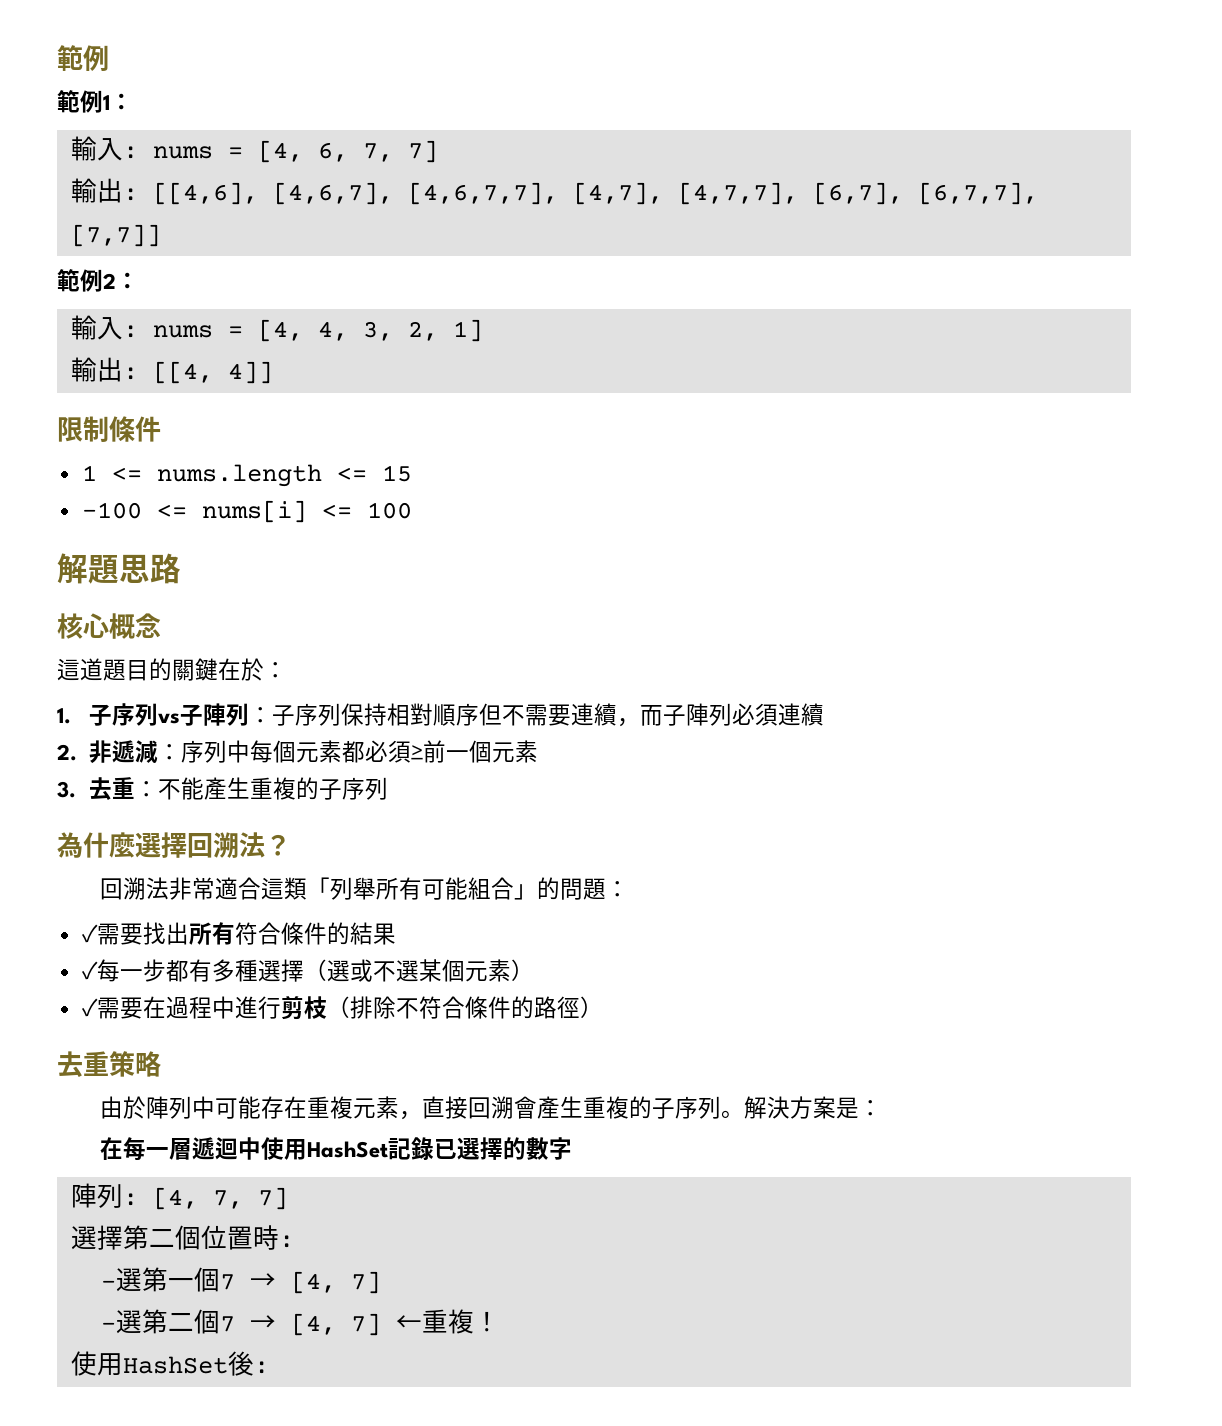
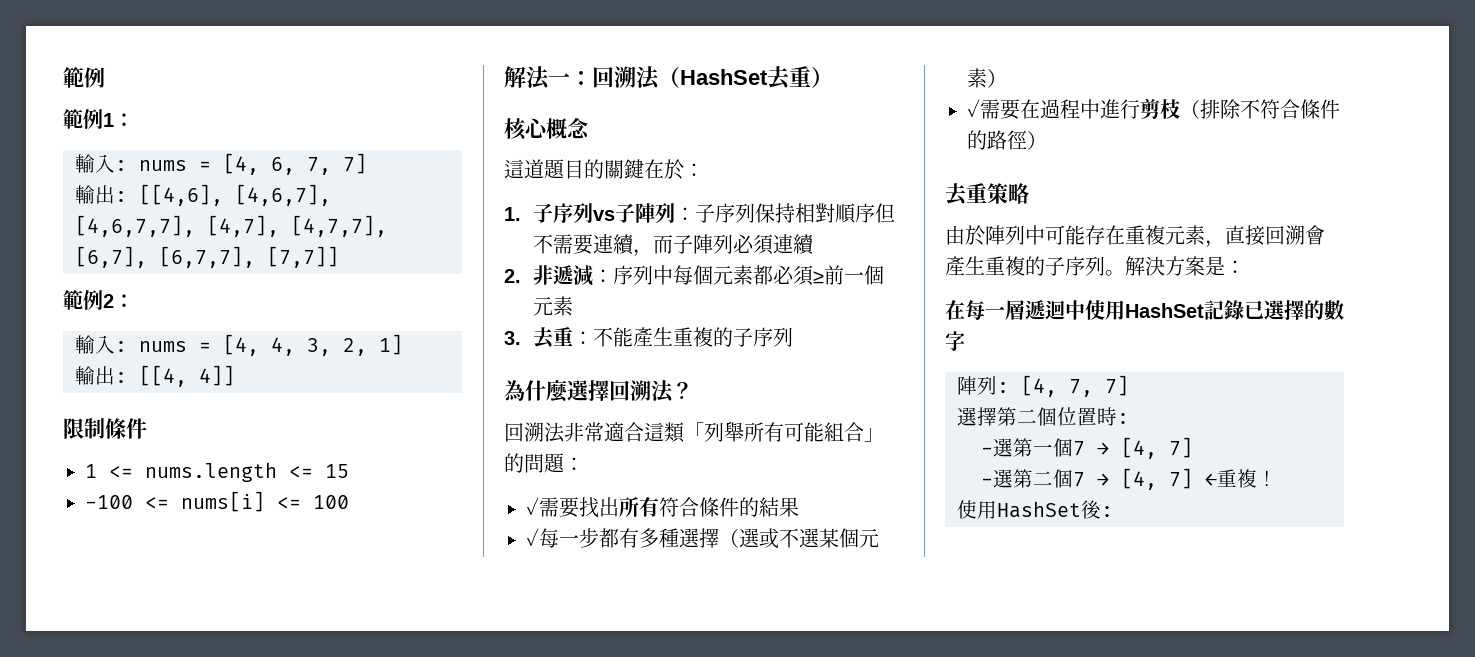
- 解題思路
+ 解法一：回溯法（HashSet去重）

